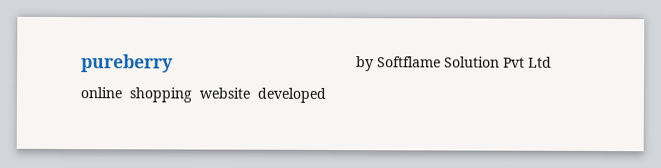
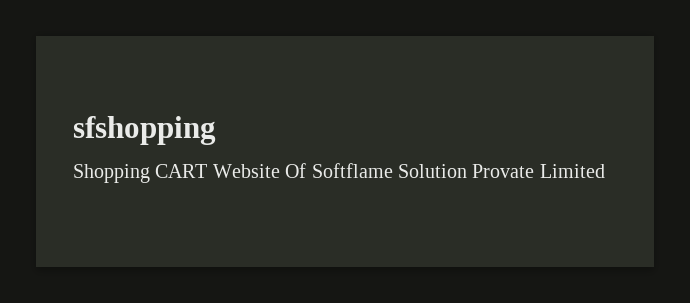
- pureberry
- online shopping website developed by Softflame Solution Pvt Ltd
+ sfshopping
+ Shopping CART Website Of Softflame Solution Provate Limited

